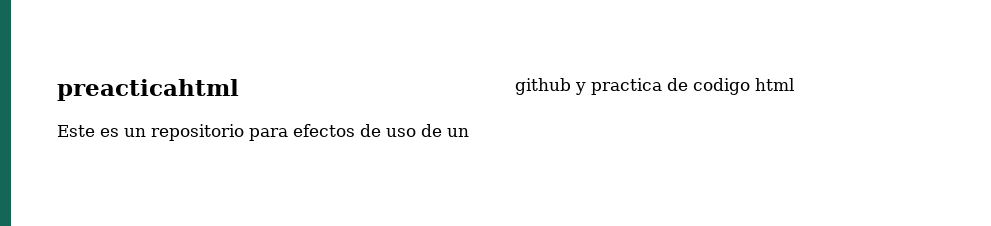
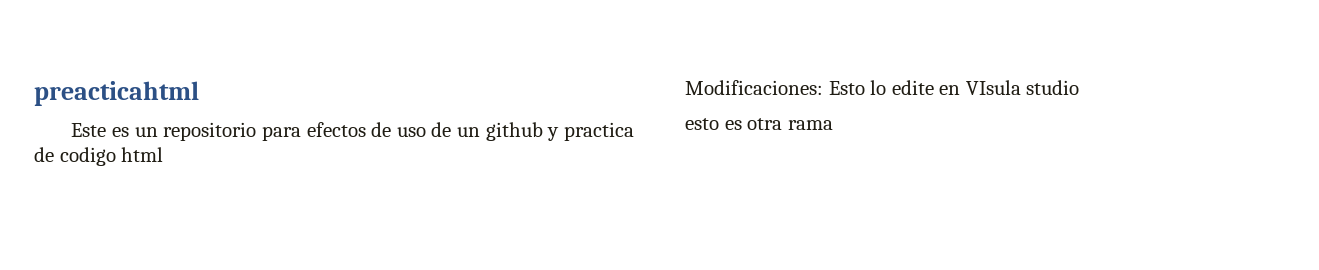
+ Modificaciones: Esto lo edite en VIsula studio
+ esto es otra rama

